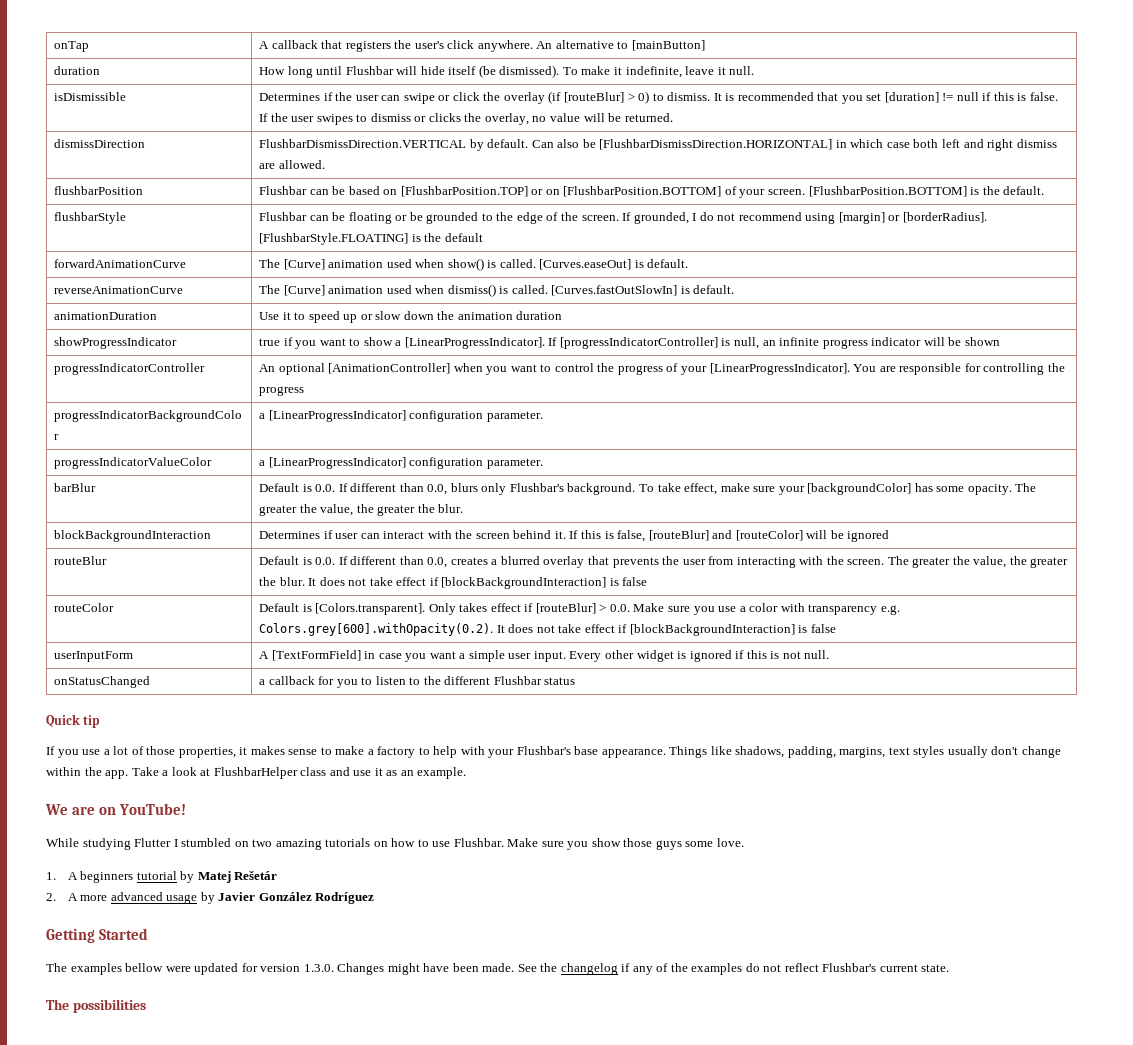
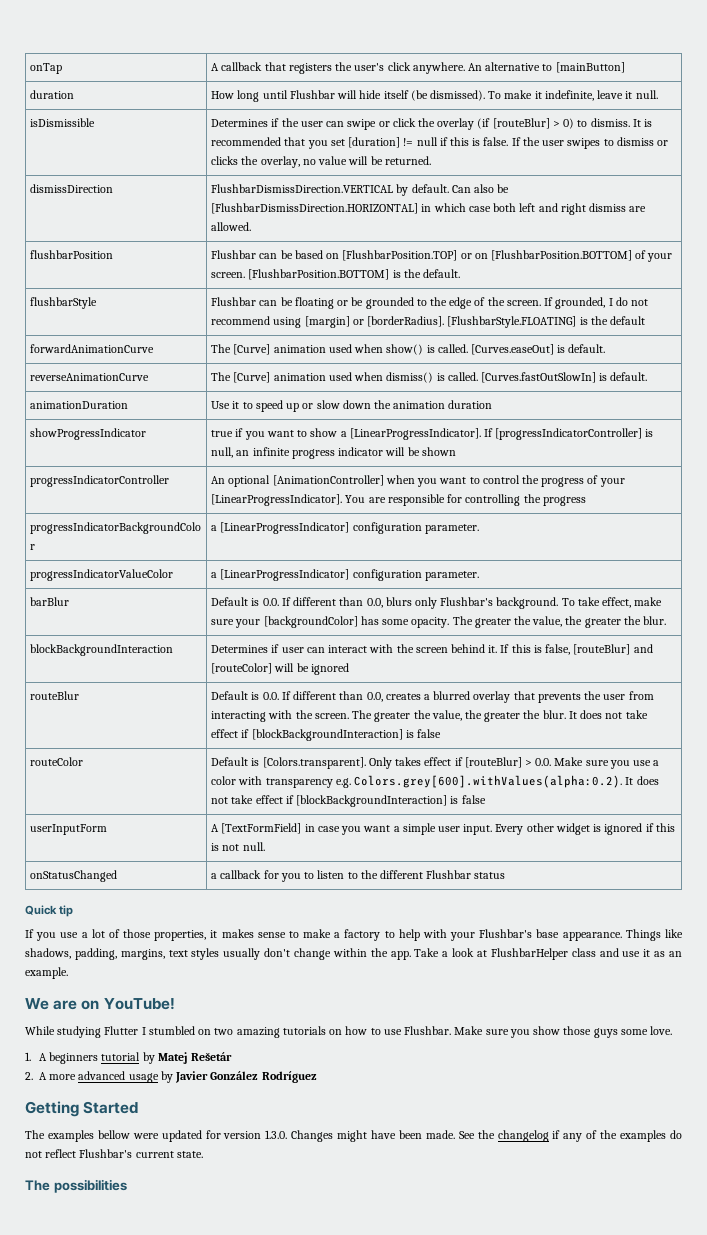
- routeColor | Default is [Colors.transparent]. Only takes effect if [routeBlur] > 0.0. Make sure you use a color with transparency e.g. Colors.grey[600].withOpacity(0.2). It does not take effect if [blockBackgroundInteraction] is false
+ routeColor | Default is [Colors.transparent]. Only takes effect if [routeBlur] > 0.0. Make sure you use a color with transparency e.g. Colors.grey[600].withValues(alpha:0.2). It does not take effect if [blockBackgroundInteraction] is false

